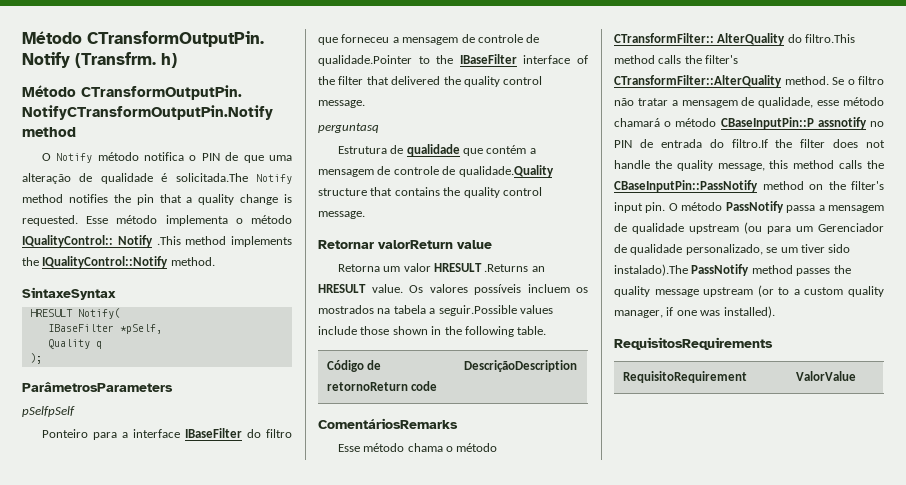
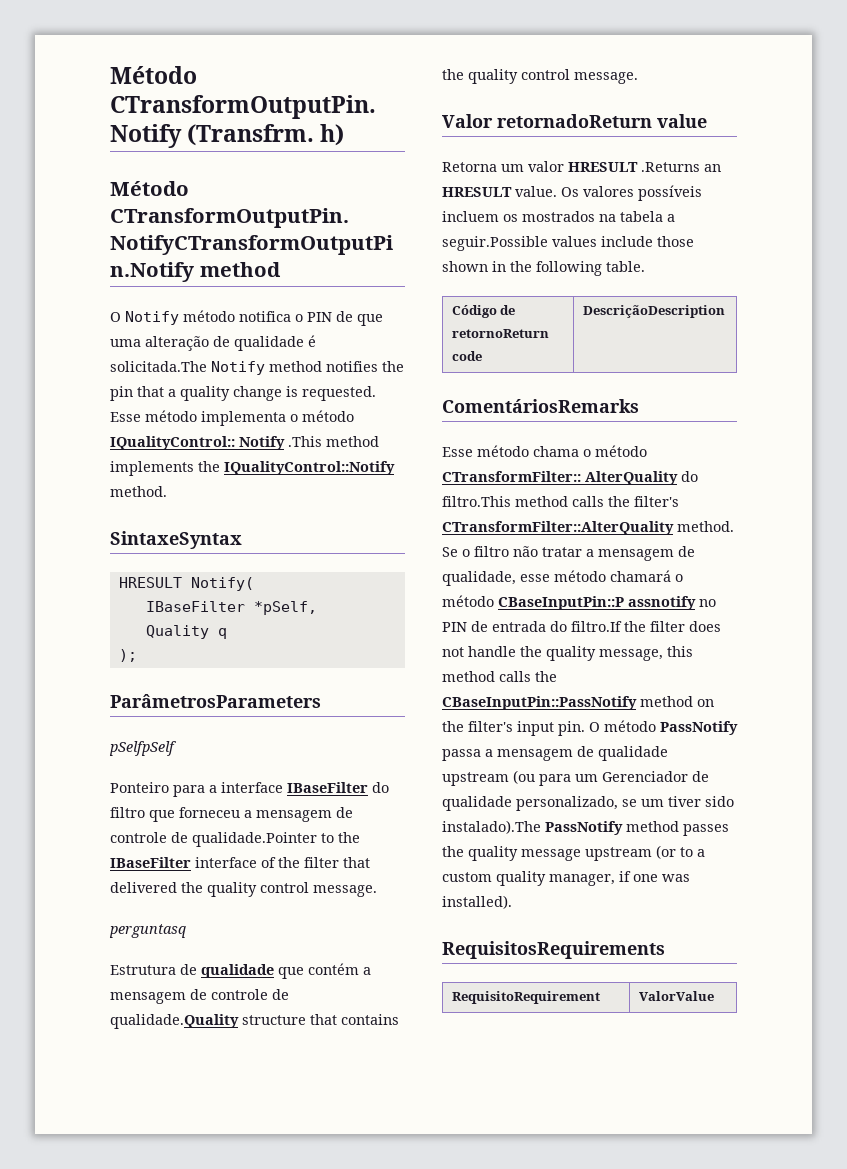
- Retornar valorReturn value
+ Valor retornadoReturn value

